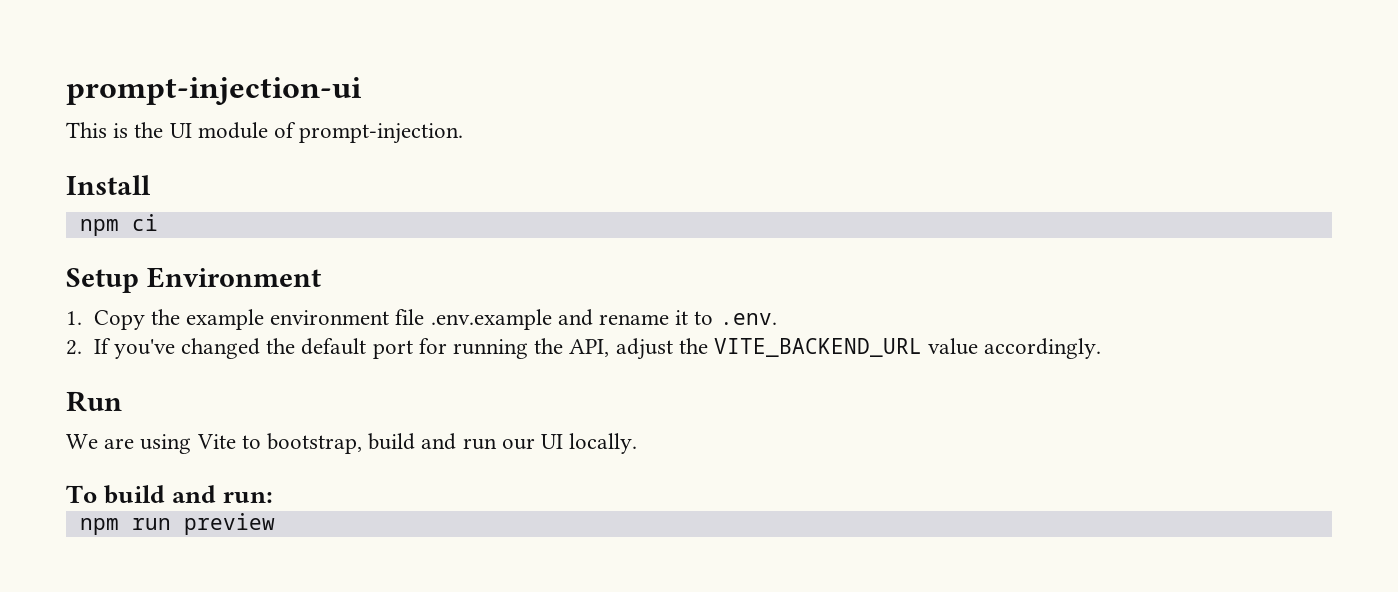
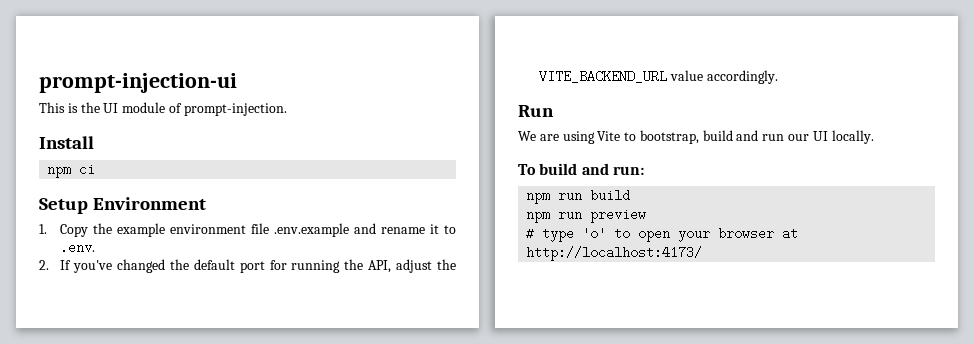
+ npm run build
+ # type 'o' to open your browser at http://localhost:4173/

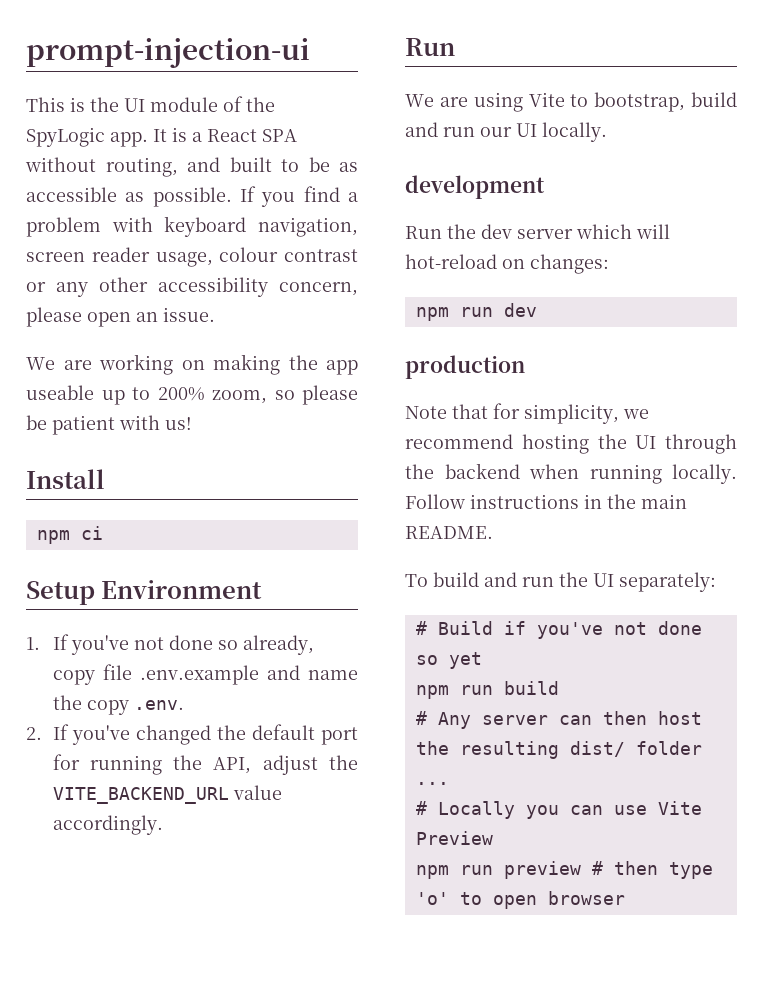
- This is the UI module of prompt-injection.
+ This is the UI module of the SpyLogic app. It is a React SPA without routing, and built to be as accessible as possible. If you find a problem with keyboard navigation, screen reader usage, colour contrast or any other accessibility concern, please open an issue.
+ We are working on making the app useable up to 200% zoom, so please be patient with us!
- 1. Copy the example environment file .env.example and rename it to .env.
+ 1. If you've not done so already, copy file .env.example and name the copy .env.
- To build and run:
+ development
+ Run the dev server which will hot-reload on changes:
+ npm run dev
+ production
+ Note that for simplicity, we recommend hosting the UI through the backend when running locally. Follow instructions in the main README.
+ To build and run the UI separately:
+ # Build if you've not done so yet
  npm run build
+ # Any server can then host the resulting dist/ folder ...
+ # Locally you can use Vite Preview
- npm run preview
- # type 'o' to open your browser at http://localhost:4173/
+ npm run preview # then type 'o' to open browser

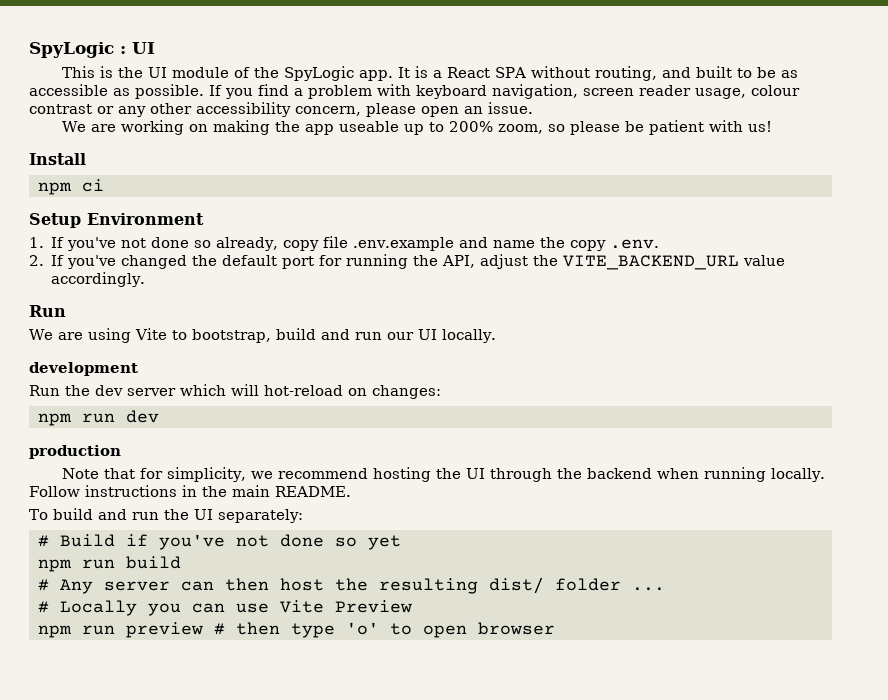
- prompt-injection-ui
+ SpyLogic : UI

